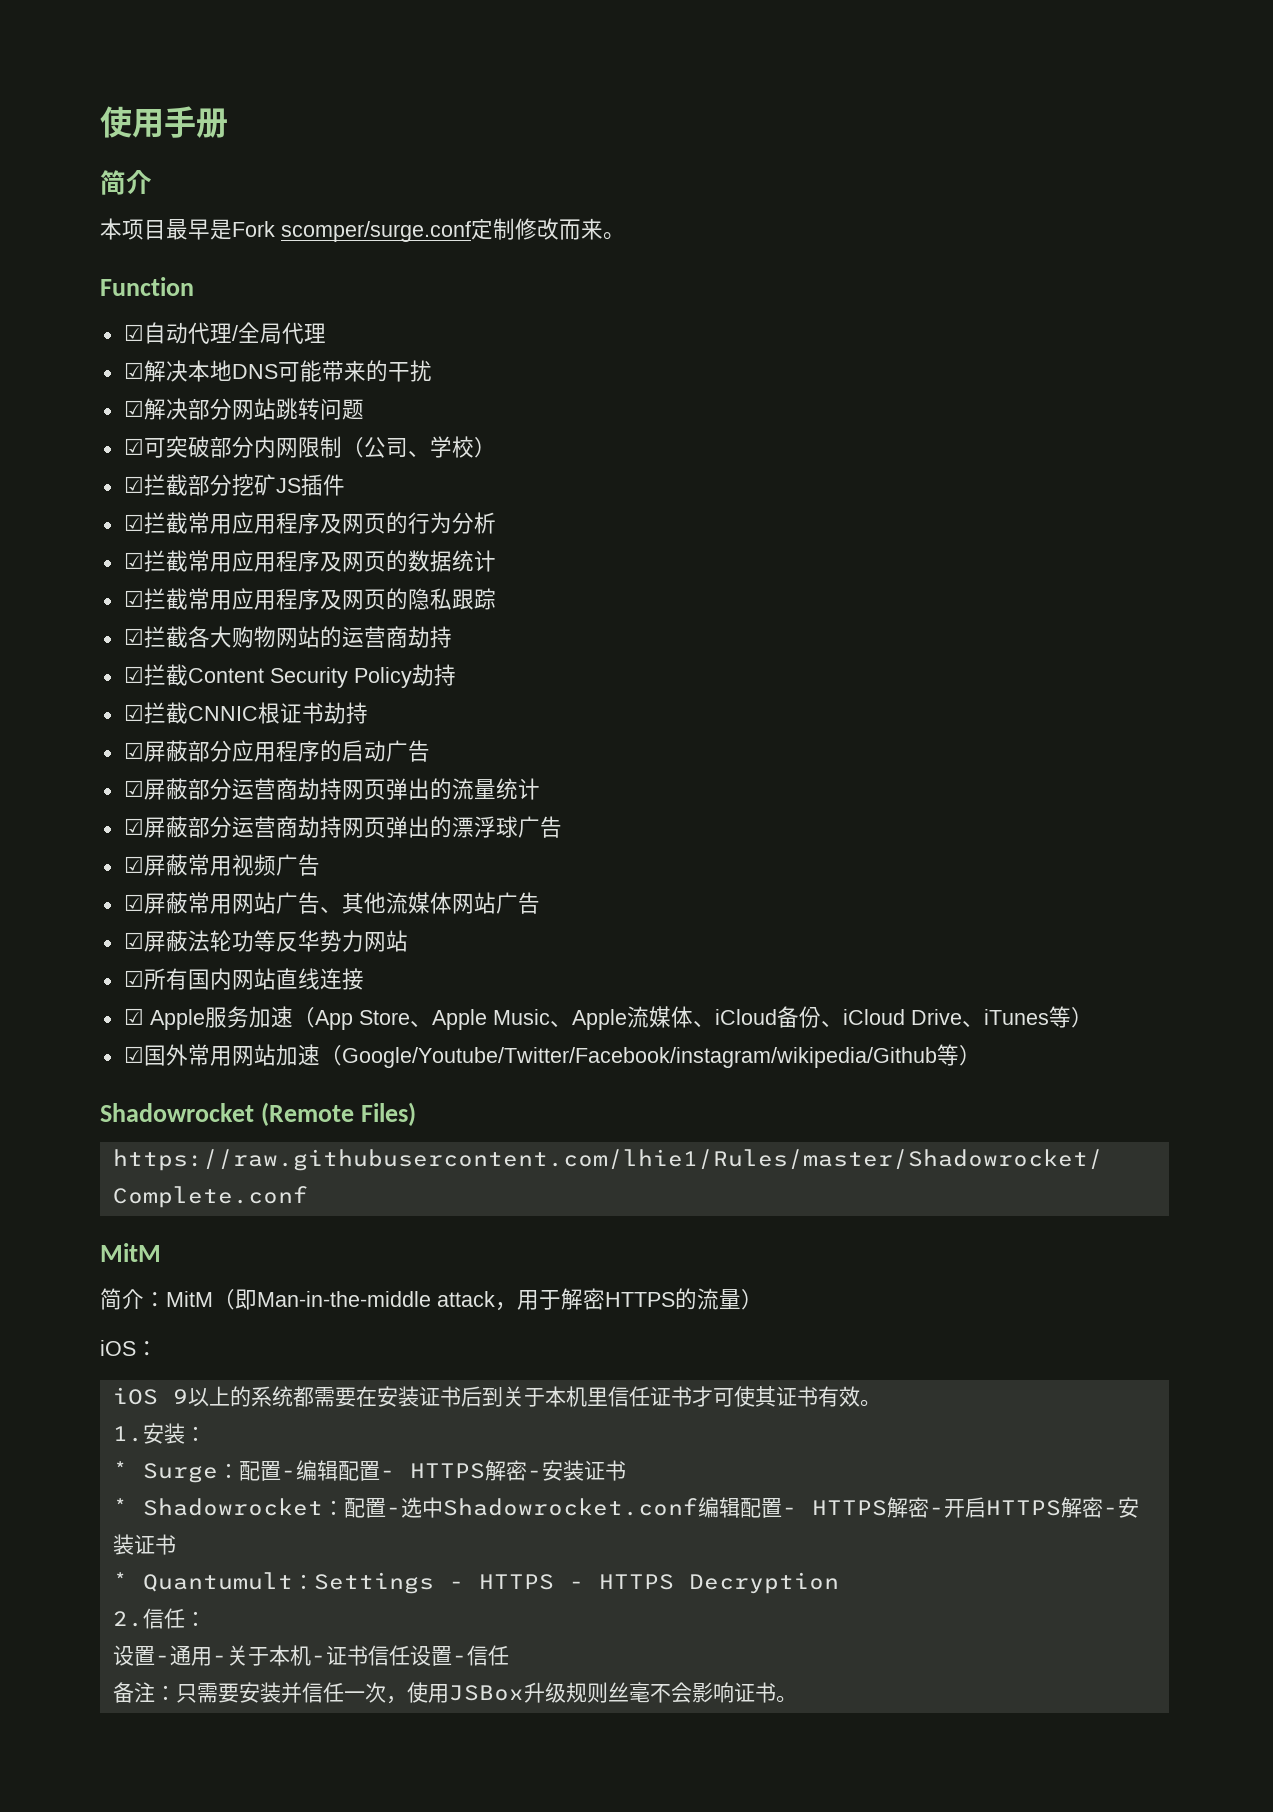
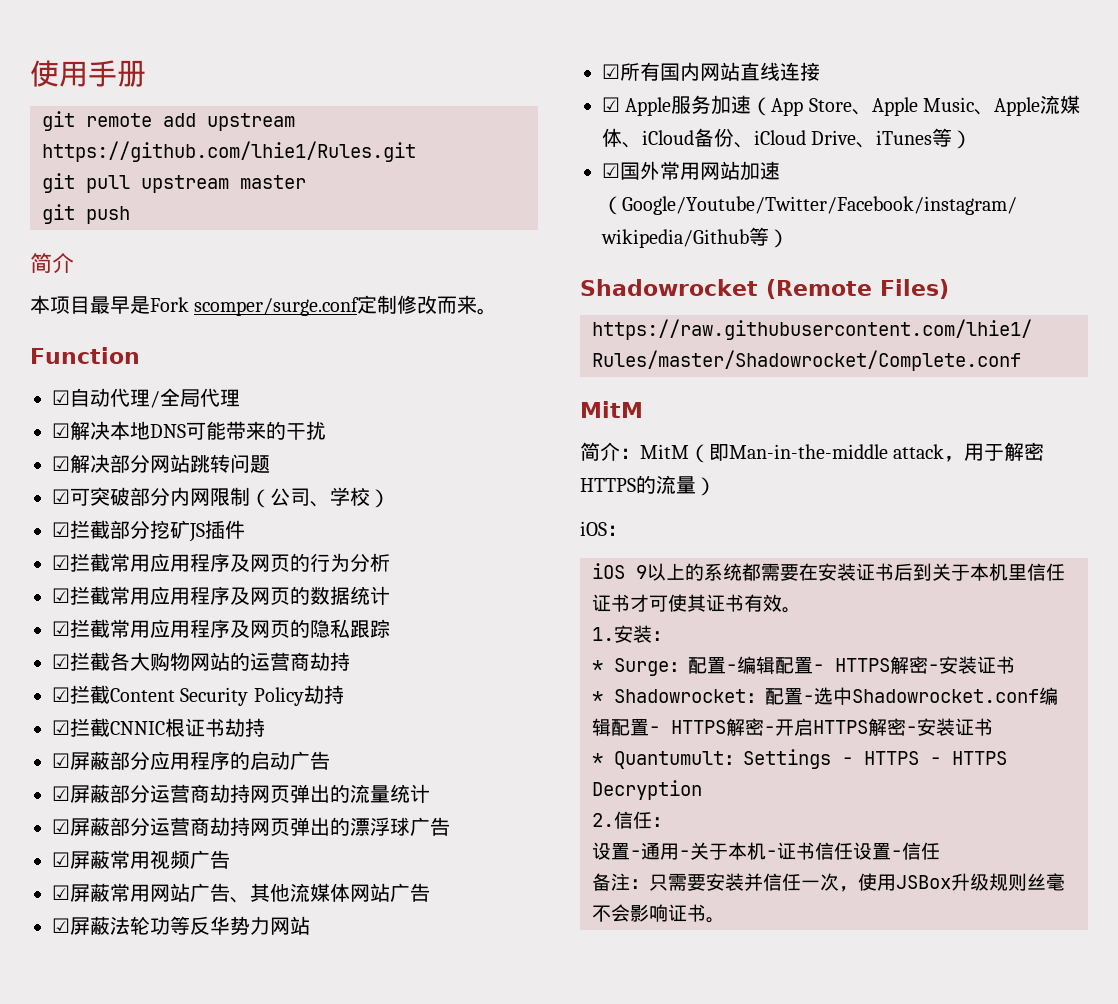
+ git remote add upstream https://github.com/lhie1/Rules.git
+ git pull upstream master
+ git push

